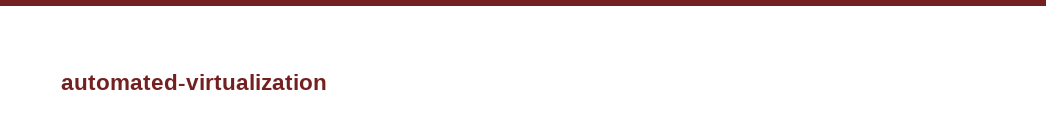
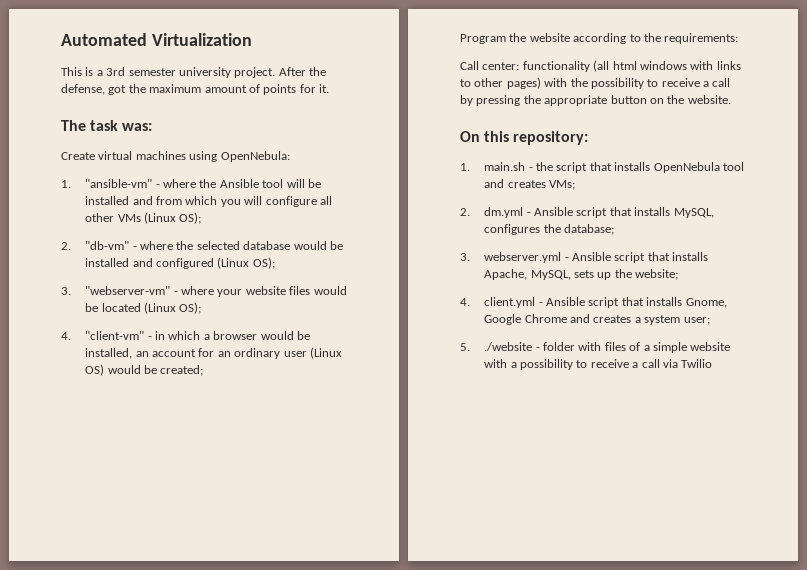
- automated-virtualization
+ Automated Virtualization
+ This is a 3rd semester university project. After the defense, got the maximum amount of points for it.
+ The task was:
+ Create virtual machines using OpenNebula:
+ 1. "ansible-vm" - where the Ansible tool will be installed and from which you will configure all other VMs (Linux OS);
+ 2. "db-vm" - where the selected database would be installed and configured (Linux OS);
+ 3. "webserver-vm" - where your website files would be located (Linux OS);
+ 4. "client-vm" - in which a browser would be installed, an account for an ordinary user (Linux OS) would be created;
+ Program the website according to the requirements:
+ Call center: functionality (all html windows with links to other pages) with the possibility to receive a call by pressing the appropriate button on the website.
+ On this repository:
+ 1. main.sh - the script that installs OpenNebula tool and creates VMs;
+ 2. dm.yml - Ansible script that installs MySQL, configures the database;
+ 3. webserver.yml - Ansible script that installs Apache, MySQL, sets up the website;
+ 4. client.yml - Ansible script that installs Gnome, Google Chrome and creates a system user;
+ 5. ./website - folder with files of a simple website with a possibility to receive a call via Twilio

